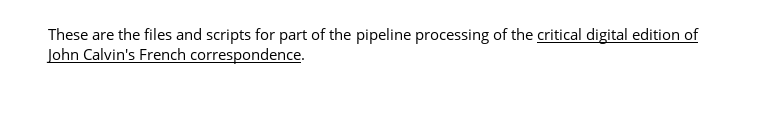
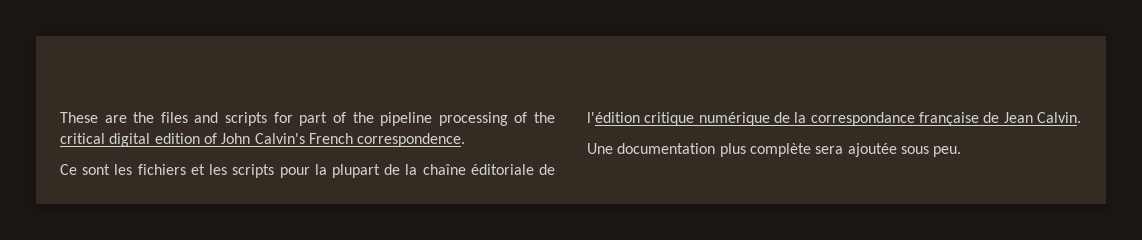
+ Ce sont les fichiers et les scripts pour la plupart de la chaîne éditoriale de l'édition critique numérique de la correspondance française de Jean Calvin.
+ Une documentation plus complète sera ajoutée sous peu.

